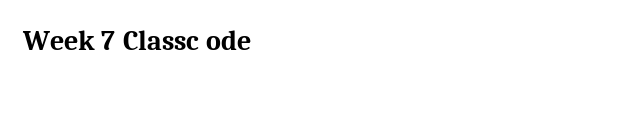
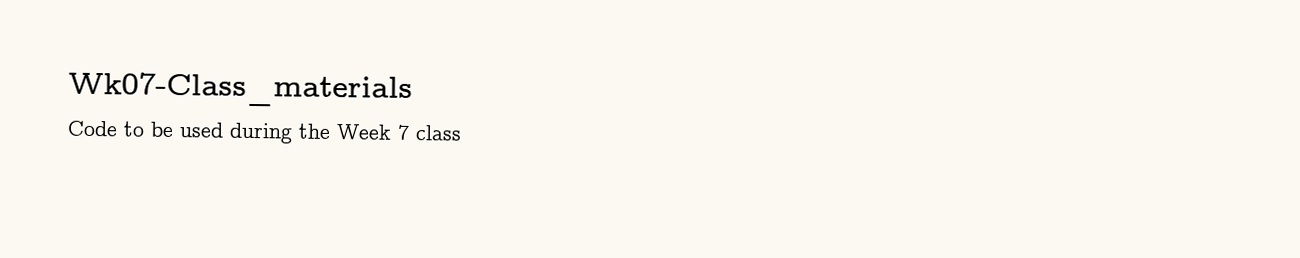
- Week 7 Classc ode
+ Wk07-Class_materials
+ Code to be used during the Week 7 class

